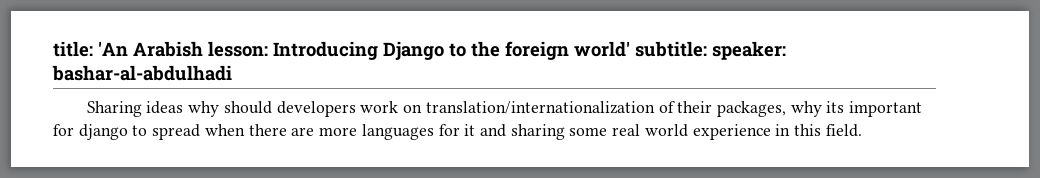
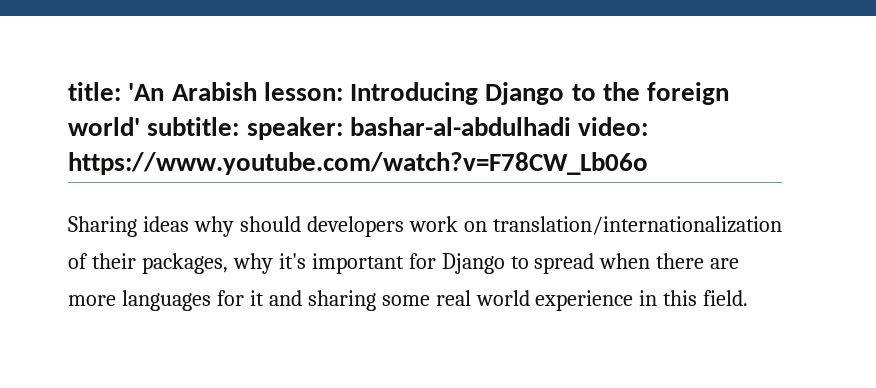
- title: 'An Arabish lesson: Introducing Django to the foreign world' subtitle: speaker: bashar-al-abdulhadi
+ title: 'An Arabish lesson: Introducing Django to the foreign world' subtitle: speaker: bashar-al-abdulhadi video: https://www.youtube.com/watch?v=F78CW_Lb06o
- Sharing ideas why should developers work on translation/internationalization of their packages, why its important for django to spread when there are more languages for it and sharing some real world experience in this field.
+ Sharing ideas why should developers work on translation/internationalization of their packages, why it's important for Django to spread when there are more languages for it and sharing some real world experience in this field.

